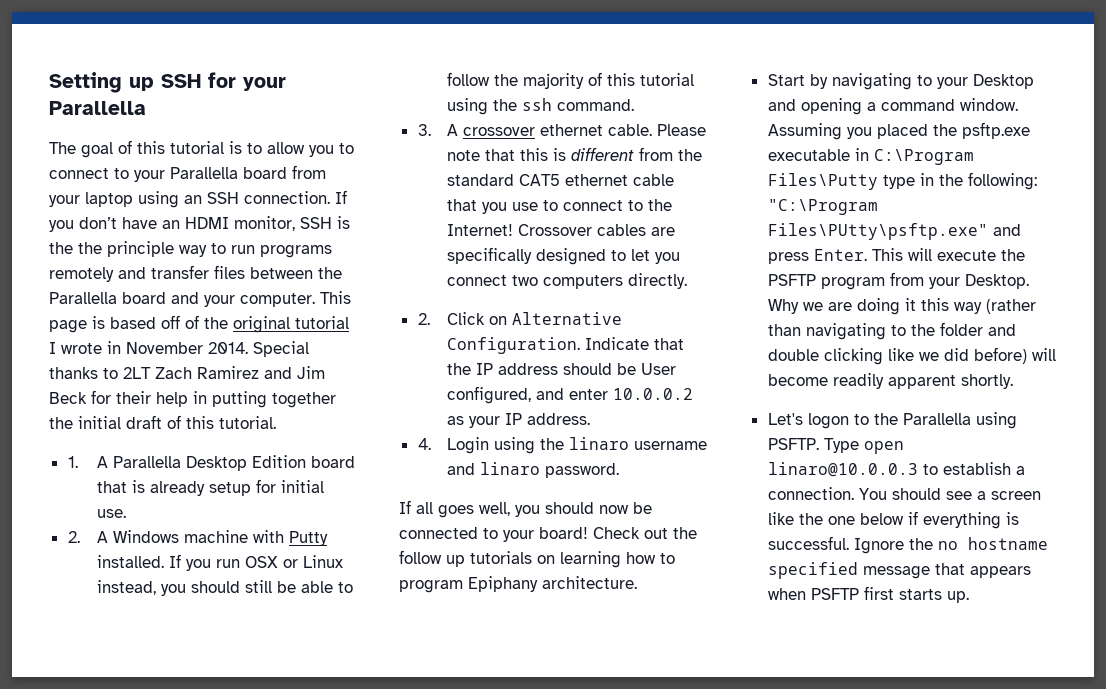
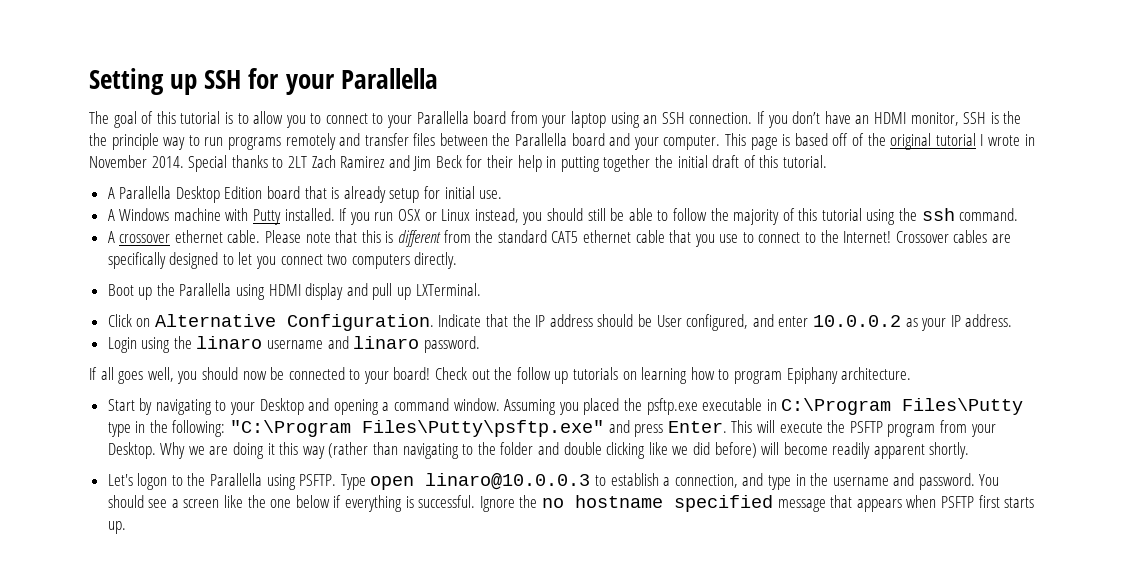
- 1. A Parallella Desktop Edition board that is already setup for initial use.
+ A Parallella Desktop Edition board that is already setup for initial use.
- 2. A Windows machine with Putty installed.
+ A Windows machine with Putty installed.
- 3. A crossover ethernet cable.
+ A crossover ethernet cable.
- 2. Click on Alternative Configuration.
+ Boot up the Parallella using HDMI display and pull up LXTerminal.
+ Click on Alternative Configuration.
- 4. Login using the linaro username and linaro password.
+ Login using the linaro username and linaro password.
- Assuming you placed the psftp.exe executable in C:\Program Files\Putty type in the following: "C:\Program Files\PUtty\psftp.exe" and press Enter.
+ Assuming you placed the psftp.exe executable in C:\Program Files\Putty type in the following: "C:\Program Files\Putty\psftp.exe" and press Enter.
- Type open linaro@10.0.0.3 to establish a connection.
+ Type open linaro@10.0.0.3 to establish a connection, and type in the username and password.

